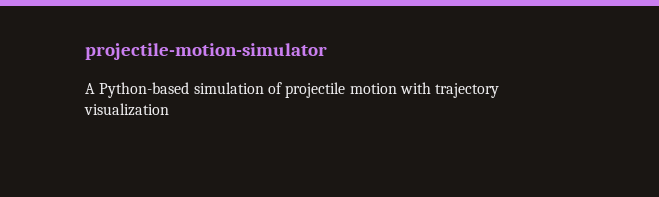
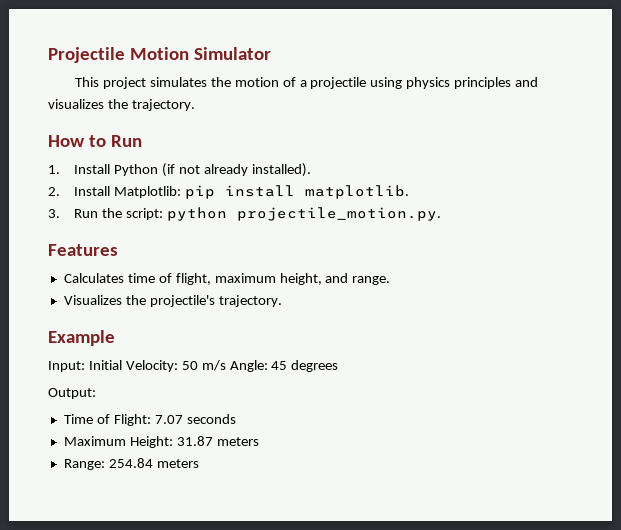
- projectile-motion-simulator
- A Python-based simulation of projectile motion with trajectory visualization
+ Projectile Motion Simulator
+ This project simulates the motion of a projectile using physics principles and visualizes the trajectory.
+ How to Run
+ 1. Install Python (if not already installed).
+ 2. Install Matplotlib: pip install matplotlib.
+ 3. Run the script: python projectile_motion.py.
+ Features
+ Calculates time of flight, maximum height, and range.
+ Visualizes the projectile's trajectory.
+ Example
+ Input: Initial Velocity: 50 m/s Angle: 45 degrees
+ Output:
+ Time of Flight: 7.07 seconds
+ Maximum Height: 31.87 meters
+ Range: 254.84 meters

